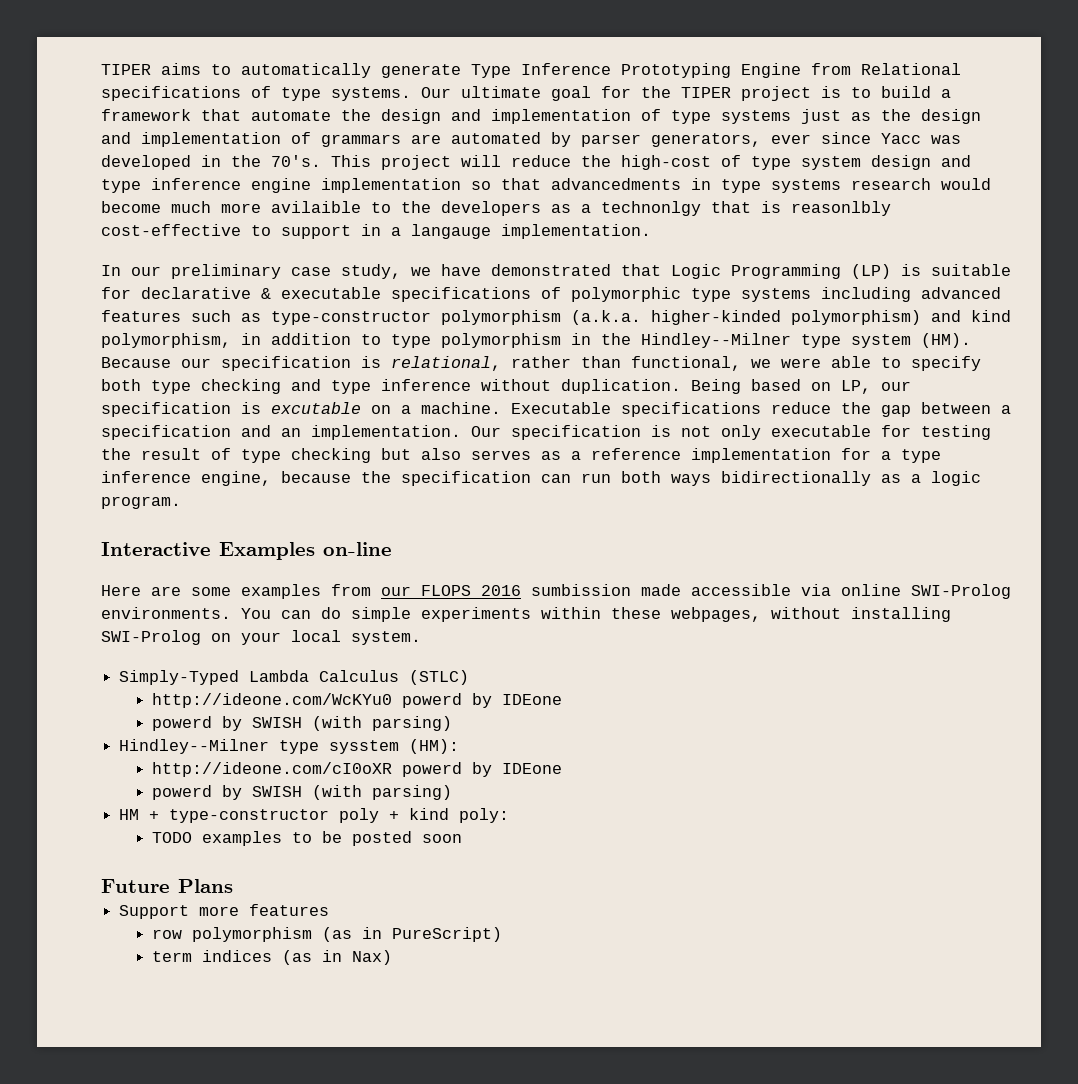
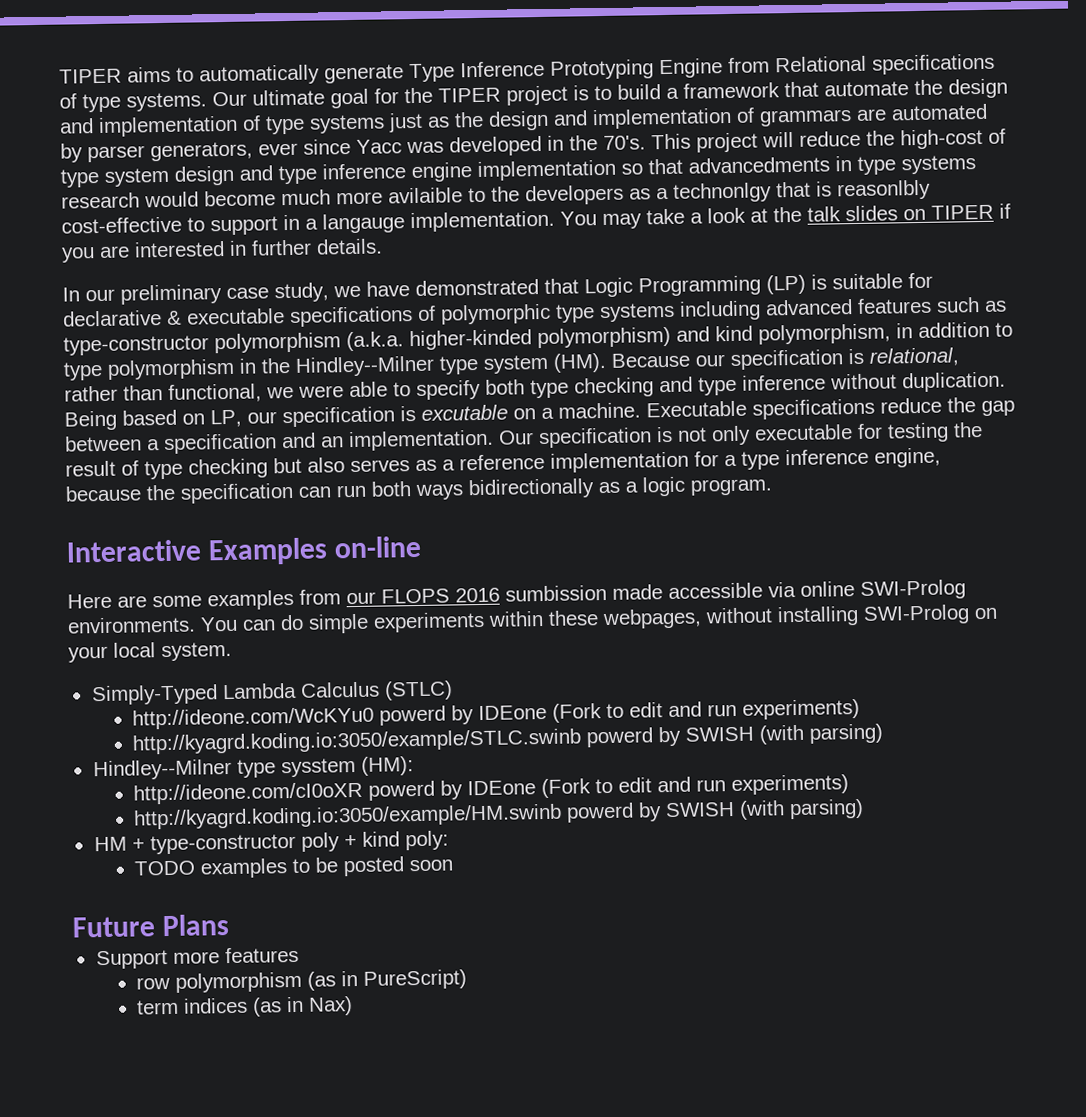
+ You may take a look at the talk slides on TIPER if you are interested in further details.
- http://ideone.com/WcKYu0 powerd by IDEone
- powerd by SWISH (with parsing)
+ http://ideone.com/WcKYu0 powerd by IDEone (Fork to edit and run experiments)
+ http://kyagrd.koding.io:3050/example/STLC.swinb powerd by SWISH (with parsing)
- http://ideone.com/cI0oXR powerd by IDEone
- powerd by SWISH (with parsing)
+ http://ideone.com/cI0oXR powerd by IDEone (Fork to edit and run experiments)
+ http://kyagrd.koding.io:3050/example/HM.swinb powerd by SWISH (with parsing)

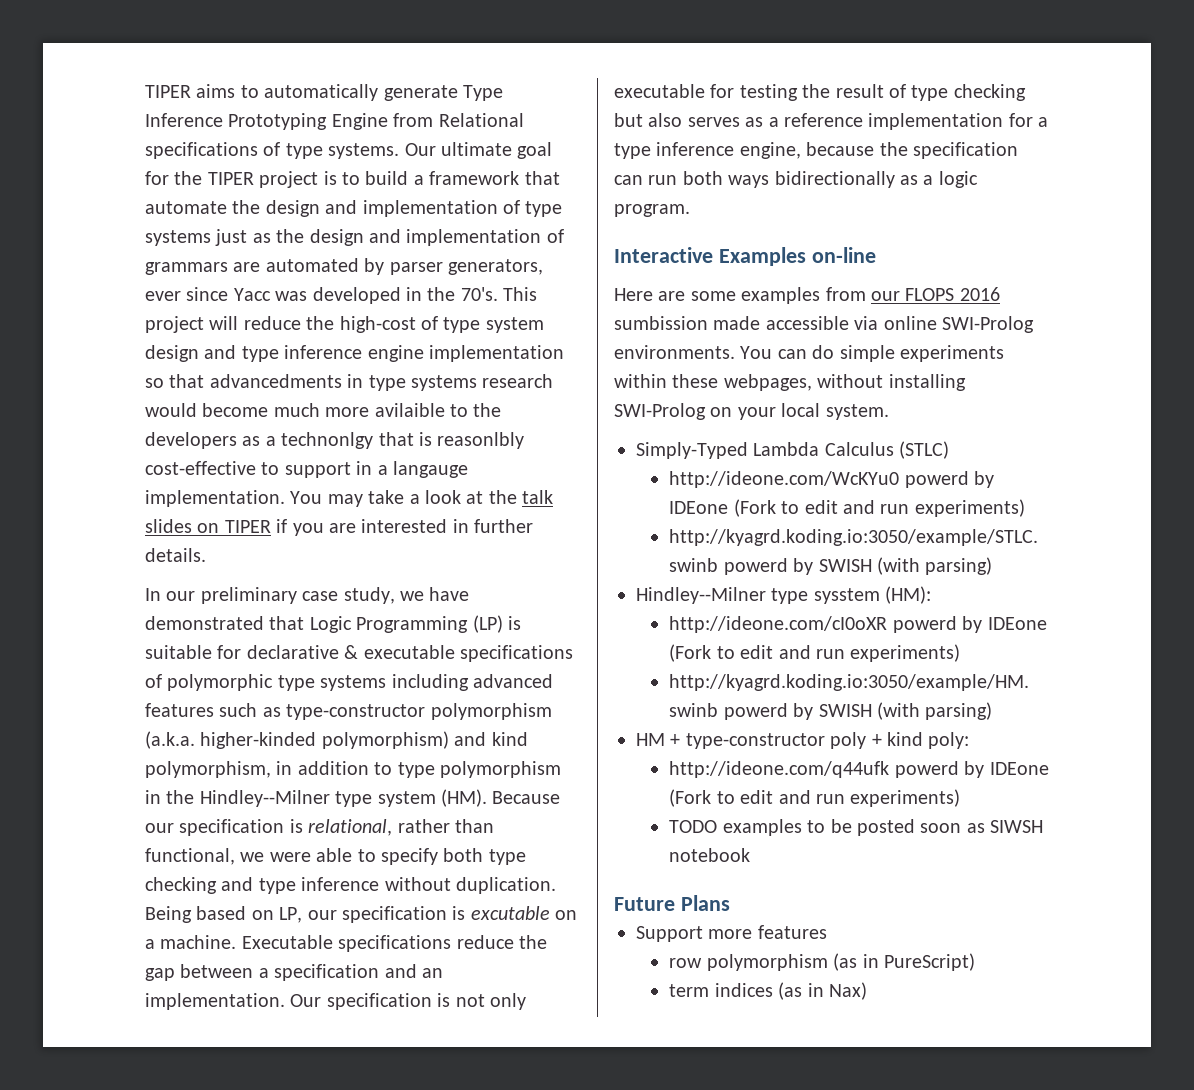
+ http://ideone.com/q44ufk powerd by IDEone (Fork to edit and run experiments)
- TODO examples to be posted soon
+ TODO examples to be posted soon as SIWSH notebook

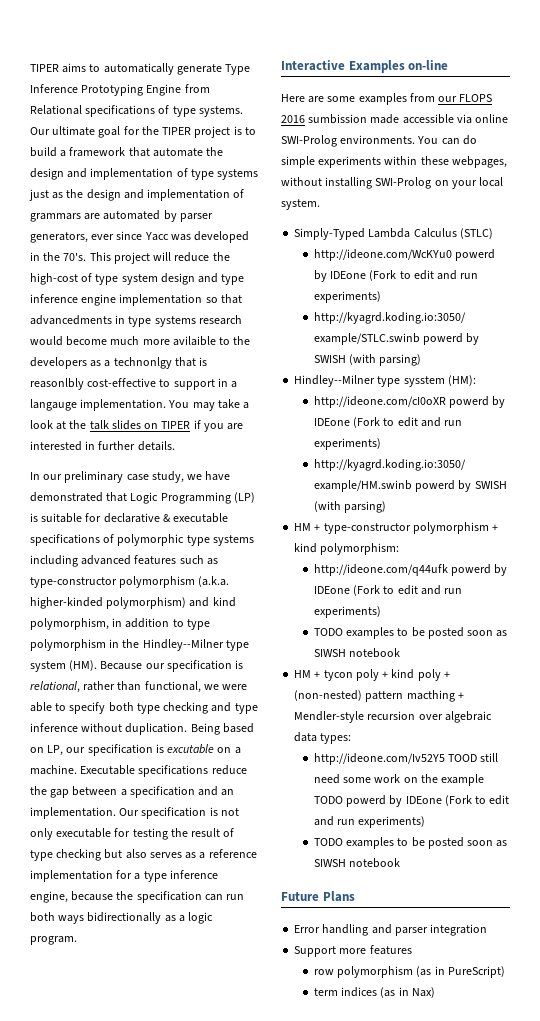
- HM + type-constructor poly + kind poly:
+ HM + type-constructor polymorphism + kind polymorphism:
  http://ideone.com/q44ufk powerd by IDEone (Fork to edit and run experiments)
+ TODO examples to be posted soon as SIWSH notebook
+ HM + tycon poly + kind poly + (non-nested) pattern macthing + Mendler-style recursion over algebraic data types:
+ http://ideone.com/Iv52Y5 TOOD still need some work on the example TODO powerd by IDEone (Fork to edit and run experiments)
+ Error handling and parser integration

